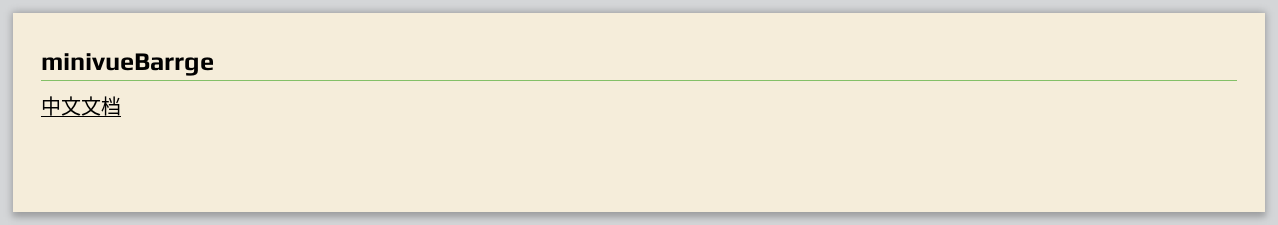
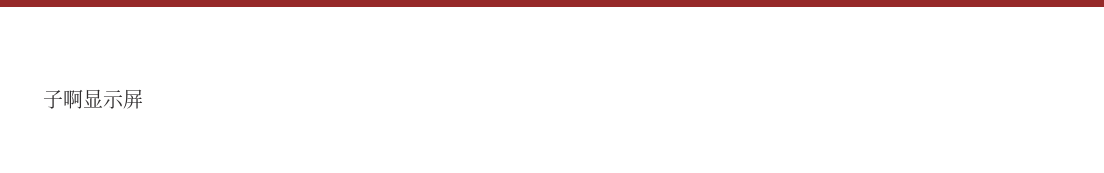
- minivueBarrge
- 中文文档
+ 子啊显示屏

